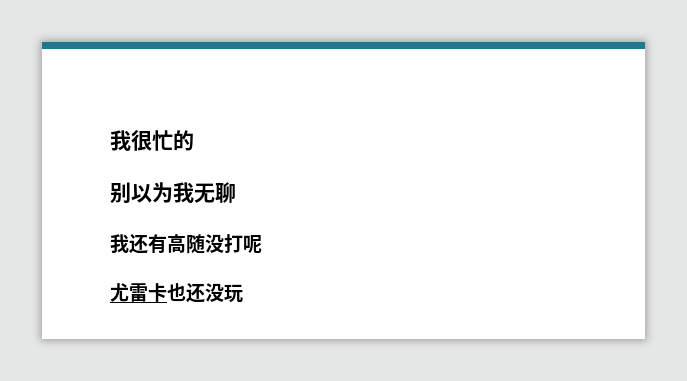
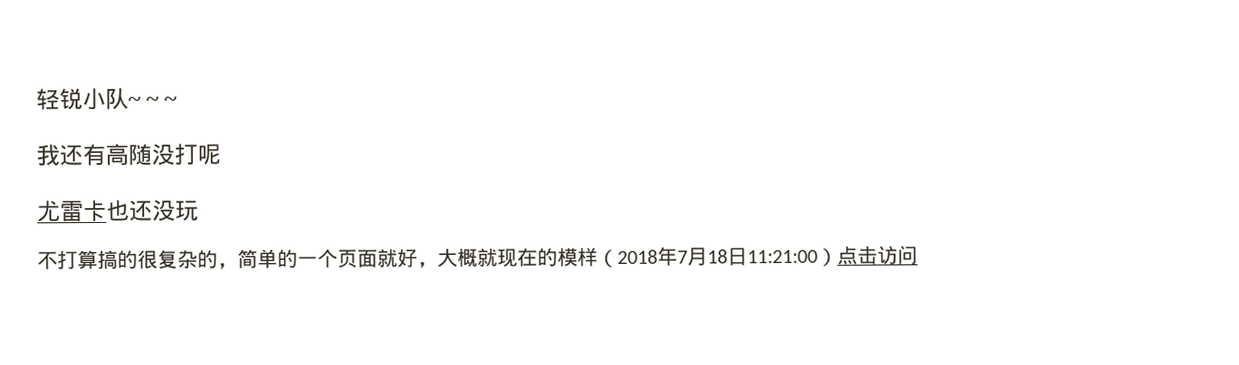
- 我很忙的
- 别以为我无聊
+ 轻锐小队~ ~ ~
+ 不打算搞的很复杂的，简单的一个页面就好，大概就现在的模样（2018年7月18日11:21:00）点击访问

